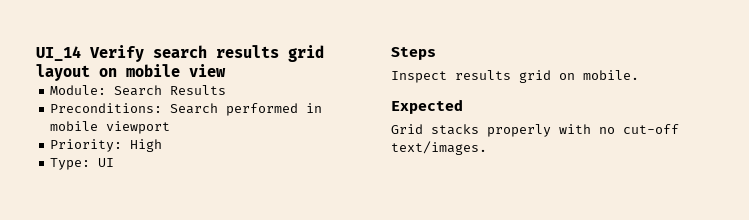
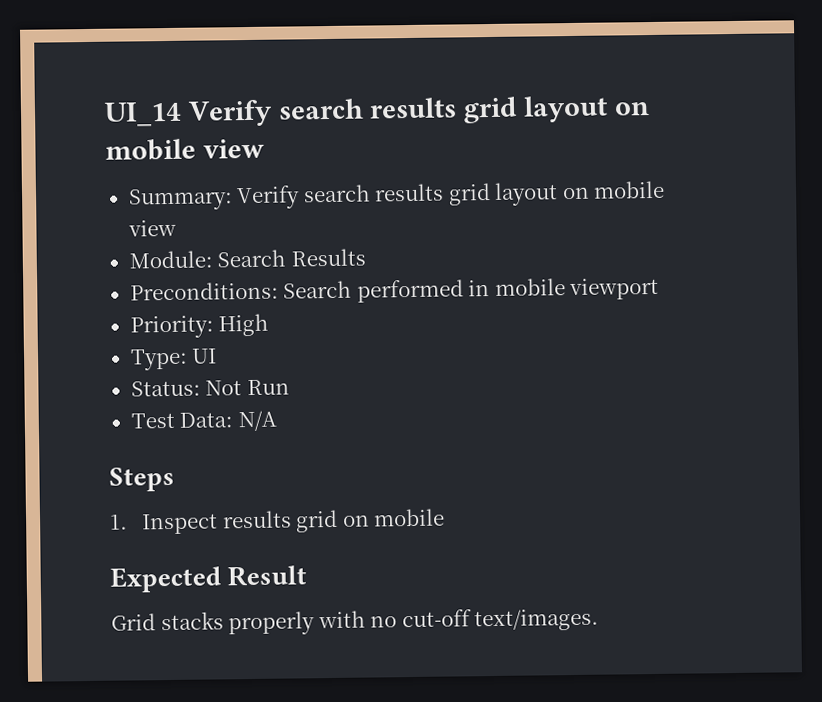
+ Summary: Verify search results grid layout on mobile view
+ Status: Not Run
+ Test Data: N/A
- Inspect results grid on mobile.
+ 1. Inspect results grid on mobile
- Expected
+ Expected Result

